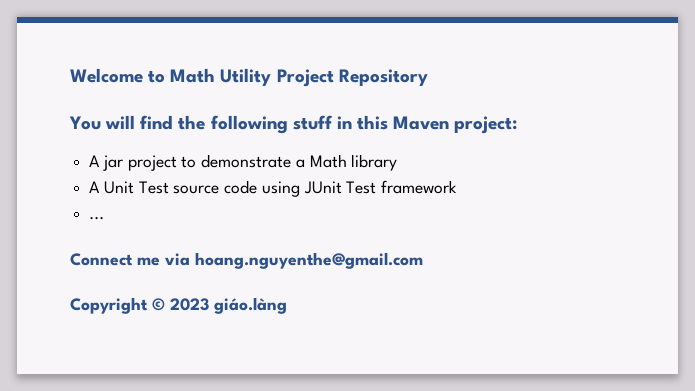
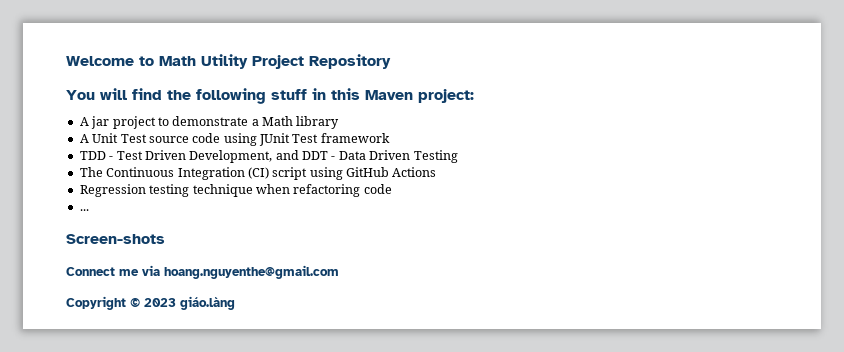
+ TDD - Test Driven Development, and DDT - Data Driven Testing
+ The Continuous Integration (CI) script using GitHub Actions
+ Regression testing technique when refactoring code
+ Screen-shots

